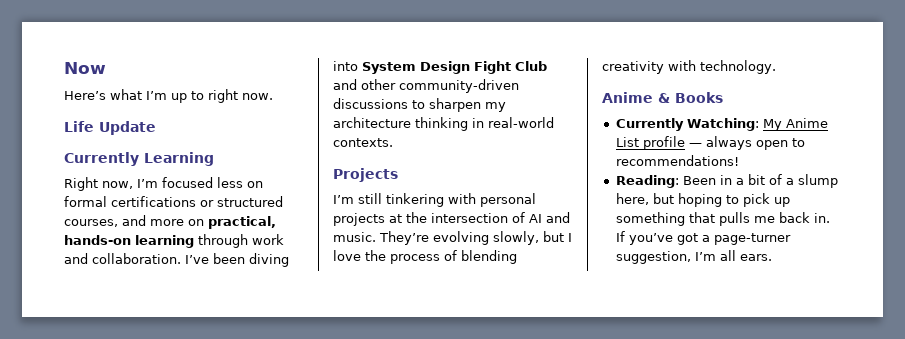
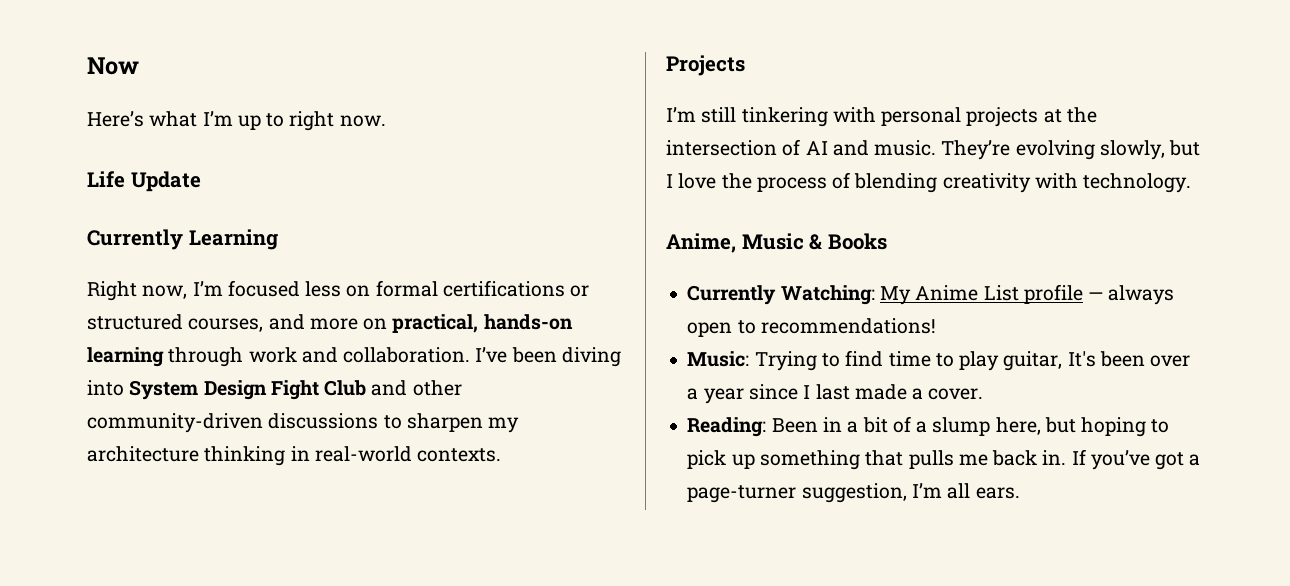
- Anime & Books
+ Anime, Music & Books
+ Music: Trying to find time to play guitar, It's been over a year since I last made a cover.

